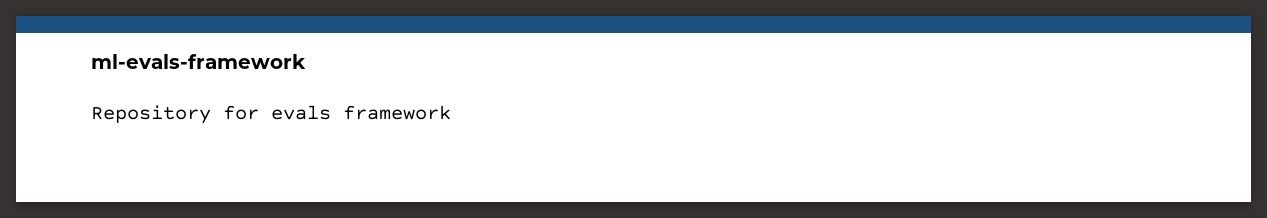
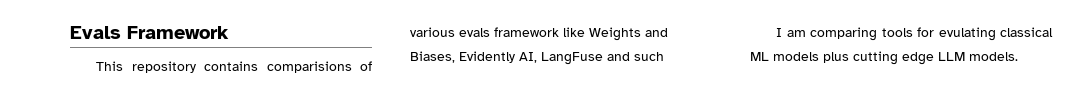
- ml-evals-framework
- Repository for evals framework
+ Evals Framework
+ This repository contains comparisions of various evals framework like Weights and Biases, Evidently AI, LangFuse and such
+ I am comparing tools for evulating classical ML models plus cutting edge LLM models.

